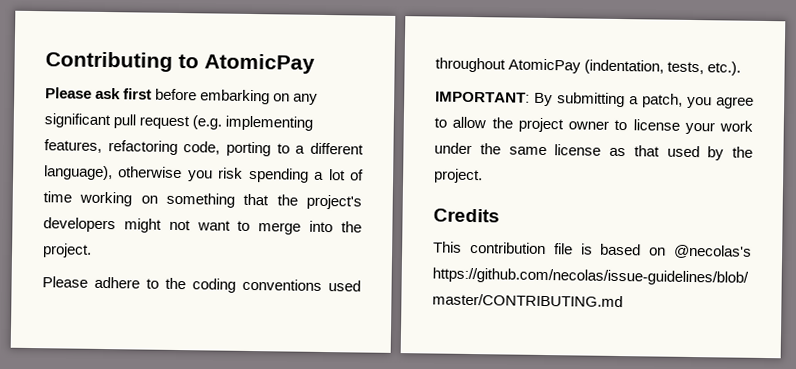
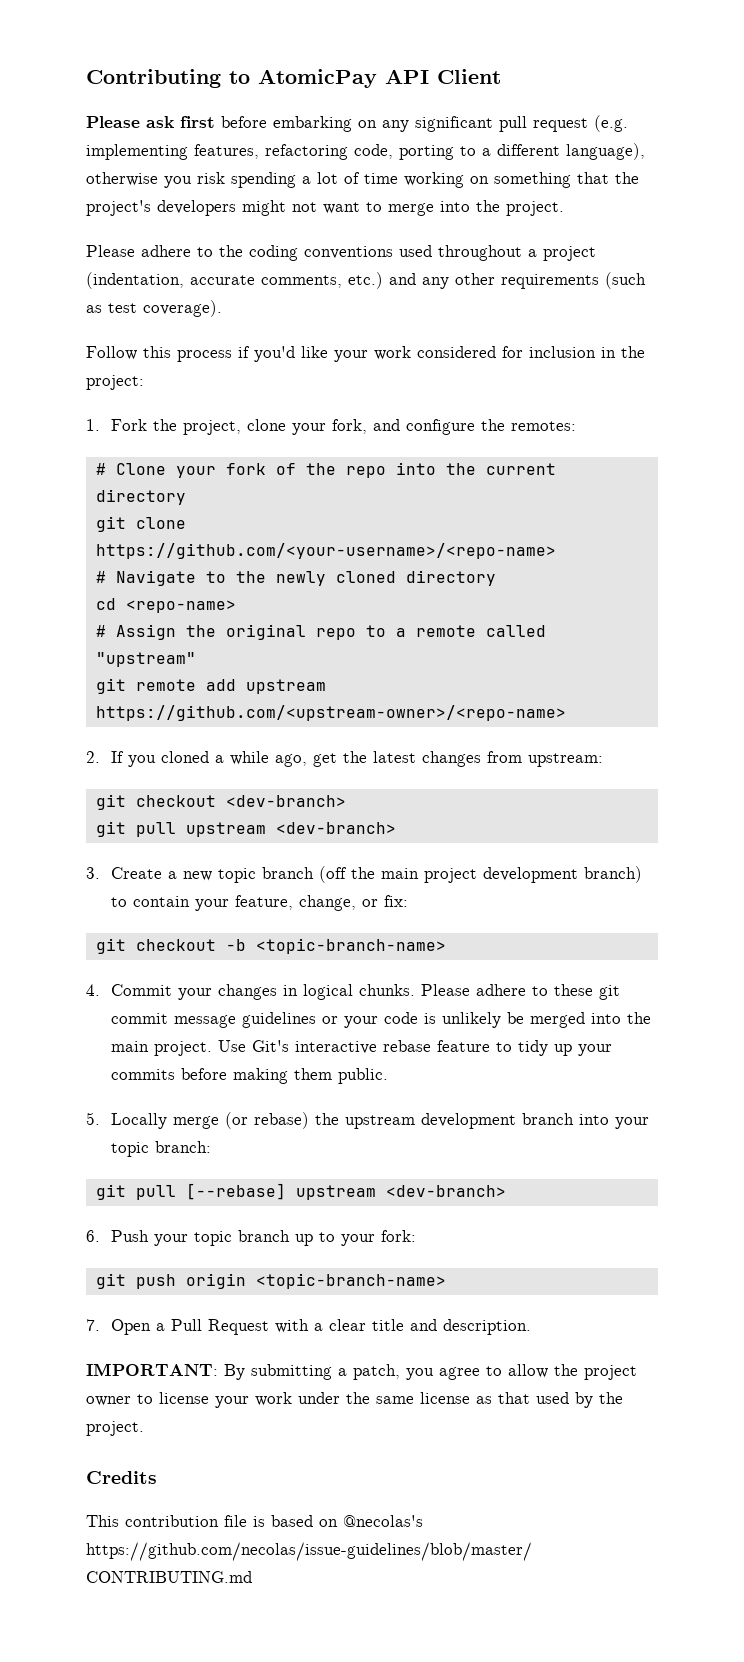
- Contributing to AtomicPay
+ Contributing to AtomicPay API Client
- Please adhere to the coding conventions used throughout AtomicPay (indentation, tests, etc.).
+ Please adhere to the coding conventions used throughout a project (indentation, accurate comments, etc.) and any other requirements (such as test coverage).
+ Follow this process if you'd like your work considered for inclusion in the project:
+ 1. Fork the project, clone your fork, and configure the remotes:
+ # Clone your fork of the repo into the current directory
+ git clone https://github.com/<your-username>/<repo-name>
+ # Navigate to the newly cloned directory
+ cd <repo-name>
+ # Assign the original repo to a remote called "upstream"
+ git remote add upstream https://github.com/<upstream-owner>/<repo-name>
+ 2. If you cloned a while ago, get the latest changes from upstream:
+ git checkout <dev-branch>
+ git pull upstream <dev-branch>
+ 3. Create a new topic branch (off the main project development branch) to contain your feature, change, or fix:
+ git checkout -b <topic-branch-name>
+ 4. Commit your changes in logical chunks. Please adhere to these git commit message guidelines or your code is unlikely be merged into the main project. Use Git's interactive rebase feature to tidy up your commits before making them public.
+ 5. Locally merge (or rebase) the upstream development branch into your topic branch:
+ git pull [--rebase] upstream <dev-branch>
+ 6. Push your topic branch up to your fork:
+ git push origin <topic-branch-name>
+ 7. Open a Pull Request with a clear title and description.

